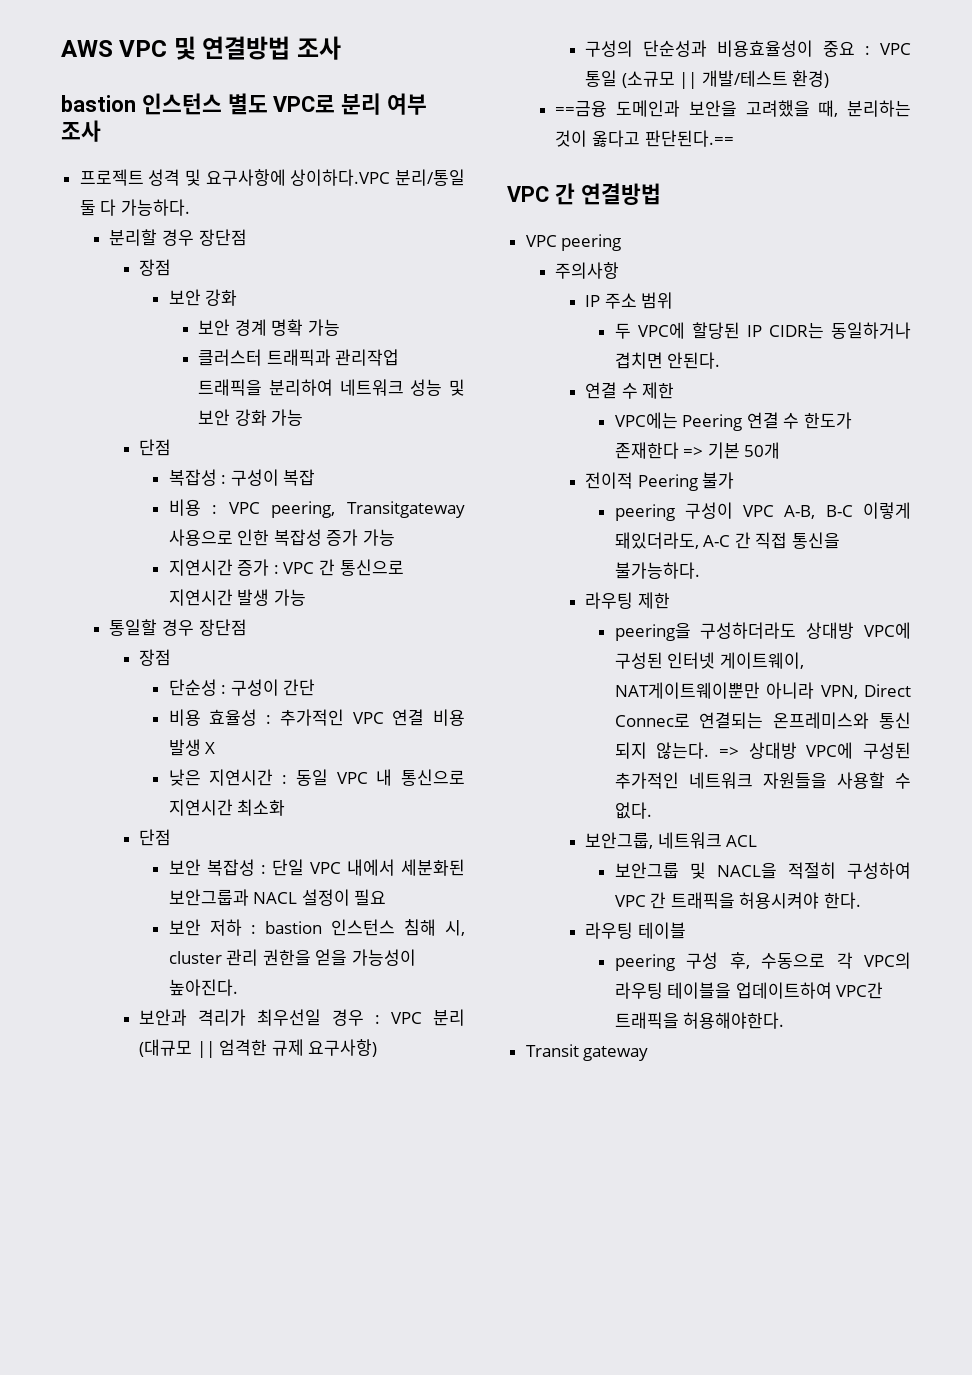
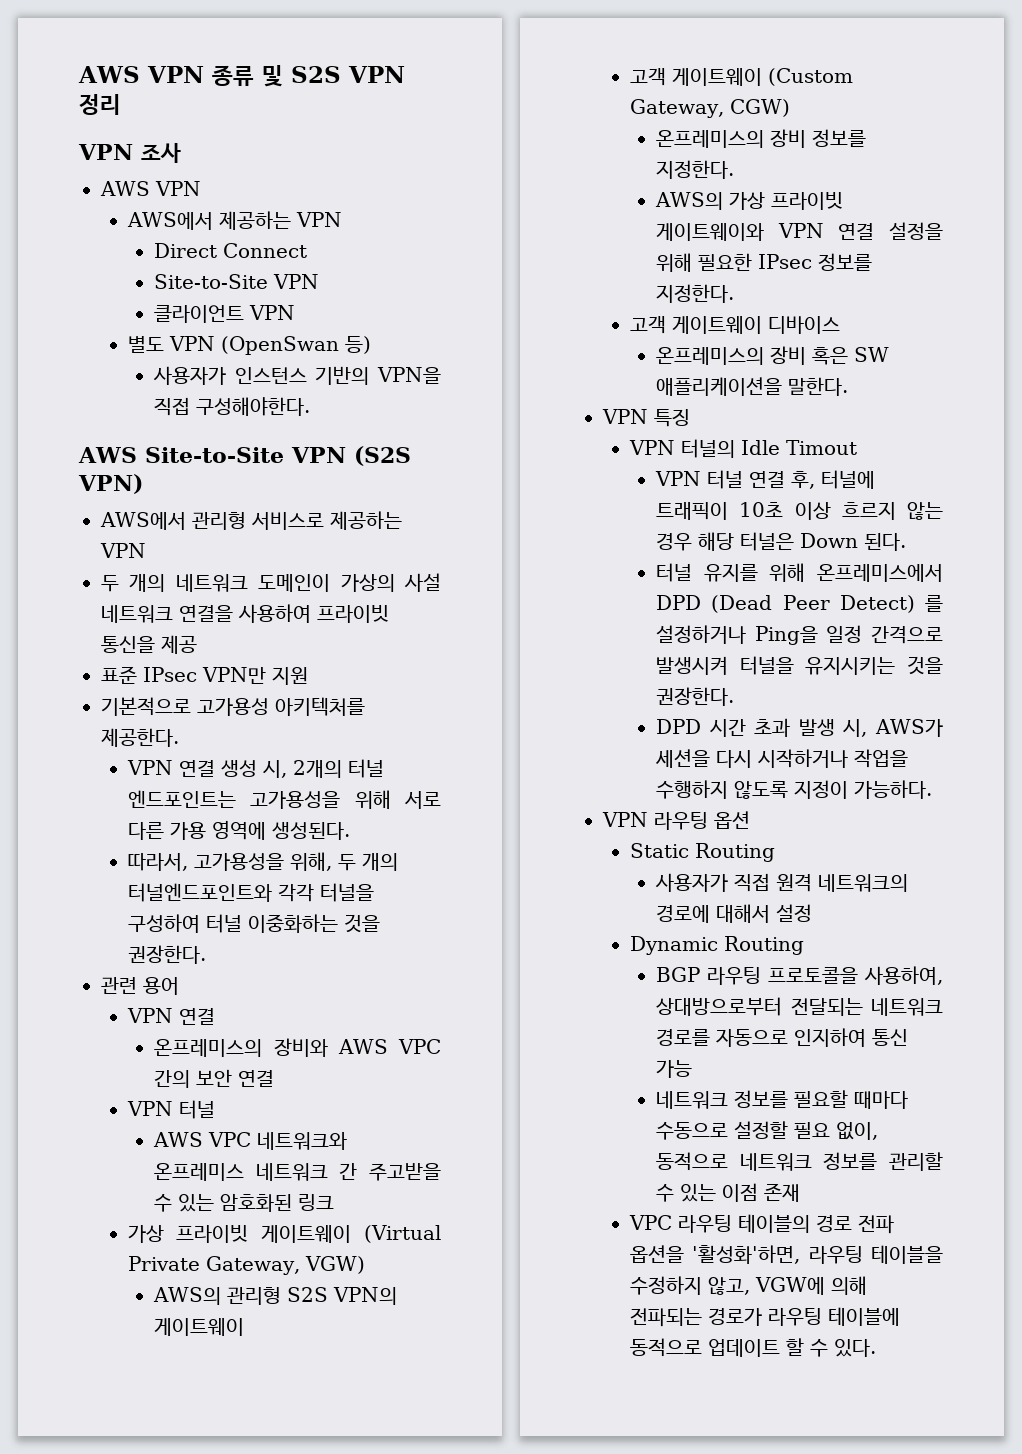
- AWS VPC 및 연결방법 조사
- bastion 인스턴스 별도 VPC로 분리 여부 조사
- 프로젝트 성격 및 요구사항에 상이하다.VPC 분리/통일 둘 다 가능하다.
- 분리할 경우 장단점
- 장점
- 보안 강화
- 보안 경계 명확 가능
- 클러스터 트래픽과 관리작업 트래픽을 분리하여 네트워크 성능 및 보안 강화 가능
- 단점
- 복잡성 : 구성이 복잡
- 비용 : VPC peering, Transitgateway 사용으로 인한 복잡성 증가 가능
- 지연시간 증가 : VPC 간 통신으로 지연시간 발생 가능
- 통일할 경우 장단점
- 장점
- 단순성 : 구성이 간단
- 비용 효율성 : 추가적인 VPC 연결 비용 발생 X
- 낮은 지연시간 : 동일 VPC 내 통신으로 지연시간 최소화
- 단점
- 보안 복잡성 : 단일 VPC 내에서 세분화된 보안그룹과 NACL 설정이 필요
- 보안 저하 : bastion 인스턴스 침해 시, cluster 관리 권한을 얻을 가능성이 높아진다.
- 보안과 격리가 최우선일 경우 : VPC 분리 (대규모 || 엄격한 규제 요구사항)
- 구성의 단순성과 비용효율성이 중요 : VPC 통일 (소규모 || 개발/테스트 환경)
- ==금융 도메인과 보안을 고려했을 때, 분리하는 것이 옳다고 판단된다.==
- VPC 간 연결방법
- VPC peering
- 주의사항
- IP 주소 범위
- 두 VPC에 할당된 IP CIDR는 동일하거나 겹치면 안된다.
- 연결 수 제한
- VPC에는 Peering 연결 수 한도가 존재한다 => 기본 50개
- 전이적 Peering 불가
- peering 구성이 VPC A-B, B-C 이렇게 돼있더라도, A-C 간 직접 통신을 불가능하다.
- 라우팅 제한
- peering을 구성하더라도 상대방 VPC에 구성된 인터넷 게이트웨이, NAT게이트웨이뿐만 아니라 VPN, Direct Connec로 연결되는 온프레미스와 통신 되지 않는다. => 상대방 VPC에 구성된 추가적인 네트워크 자원들을 사용할 수 없다.
- 보안그룹, 네트워크 ACL
- 보안그룹 및 NACL을 적절히 구성하여 VPC 간 트래픽을 허용시켜야 한다.
- 라우팅 테이블
- peering 구성 후, 수동으로 각 VPC의 라우팅 테이블을 업데이트하여 VPC간 트래픽을 허용해야한다.
- Transit gateway
+ AWS VPN 종류 및 S2S VPN 정리
+ VPN 조사
+ AWS VPN
+ AWS에서 제공하는 VPN
+ Direct Connect
+ Site-to-Site VPN
+ 클라이언트 VPN
+ 별도 VPN (OpenSwan 등)
+ 사용자가 인스턴스 기반의 VPN을 직접 구성해야한다.
+ AWS Site-to-Site VPN (S2S VPN)
+ AWS에서 관리형 서비스로 제공하는 VPN
+ 두 개의 네트워크 도메인이 가상의 사설 네트워크 연결을 사용하여 프라이빗 통신을 제공
+ 표준 IPsec VPN만 지원
+ 기본적으로 고가용성 아키텍처를 제공한다.
+ VPN 연결 생성 시, 2개의 터널 엔드포인트는 고가용성을 위해 서로 다른 가용 영역에 생성된다.
+ 따라서, 고가용성을 위해, 두 개의 터널엔드포인트와 각각 터널을 구성하여 터널 이중화하는 것을 권장한다.
+ 관련 용어
+ VPN 연결
+ 온프레미스의 장비와 AWS VPC 간의 보안 연결
+ VPN 터널
+ AWS VPC 네트워크와 온프레미스 네트워크 간 주고받을 수 있는 암호화된 링크
+ 가상 프라이빗 게이트웨이 (Virtual Private Gateway, VGW)
+ AWS의 관리형 S2S VPN의 게이트웨이
+ 고객 게이트웨이 (Custom Gateway, CGW)
+ 온프레미스의 장비 정보를 지정한다.
+ AWS의 가상 프라이빗 게이트웨이와 VPN 연결 설정을 위해 필요한 IPsec 정보를 지정한다.
+ 고객 게이트웨이 디바이스
+ 온프레미스의 장비 혹은 SW 애플리케이션을 말한다.
+ VPN 특징
+ VPN 터널의 Idle Timout
+ VPN 터널 연결 후, 터널에 트래픽이 10초 이상 흐르지 않는 경우 해당 터널은 Down 된다.
+ 터널 유지를 위해 온프레미스에서 DPD (Dead Peer Detect) 를 설정하거나 Ping을 일정 간격으로 발생시켜 터널을 유지시키는 것을 권장한다.
+ DPD 시간 초과 발생 시, AWS가 세션을 다시 시작하거나 작업을 수행하지 않도록 지정이 가능하다.
+ VPN 라우팅 옵션
+ Static Routing
+ 사용자가 직접 원격 네트워크의 경로에 대해서 설정
+ Dynamic Routing
+ BGP 라우팅 프로토콜을 사용하여, 상대방으로부터 전달되는 네트워크 경로를 자동으로 인지하여 통신 가능
+ 네트워크 정보를 필요할 때마다 수동으로 설정할 필요 없이, 동적으로 네트워크 정보를 관리할 수 있는 이점 존재
+ VPC 라우팅 테이블의 경로 전파 옵션을 '활성화'하면, 라우팅 테이블을 수정하지 않고, VGW에 의해 전파되는 경로가 라우팅 테이블에 동적으로 업데이트 할 수 있다.

